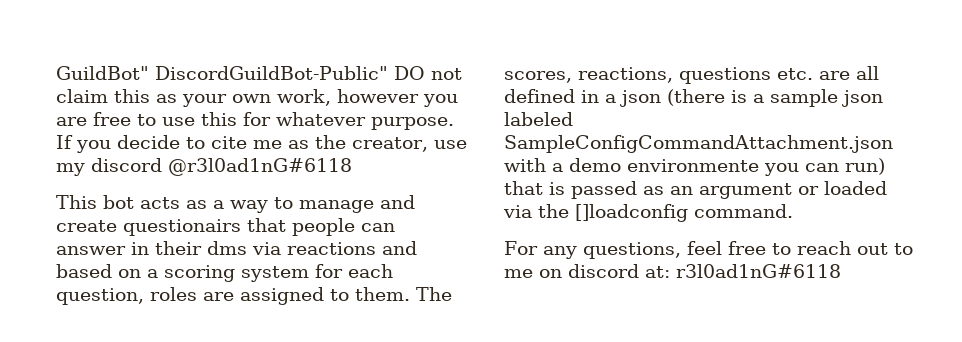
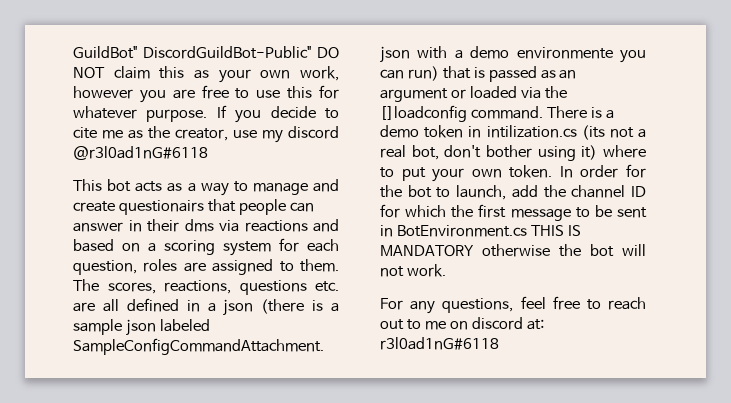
- GuildBot" DiscordGuildBot-Public" DO not claim this as your own work, however you are free to use this for whatever purpose.
+ GuildBot" DiscordGuildBot-Public" DO NOT claim this as your own work, however you are free to use this for whatever purpose.
+ There is a demo token in intilization.cs (its not a real bot, don't bother using it) where to put your own token. In order for the bot to launch, add the channel ID for which the first message to be sent in BotEnvironment.cs THIS IS MANDATORY otherwise the bot will not work.

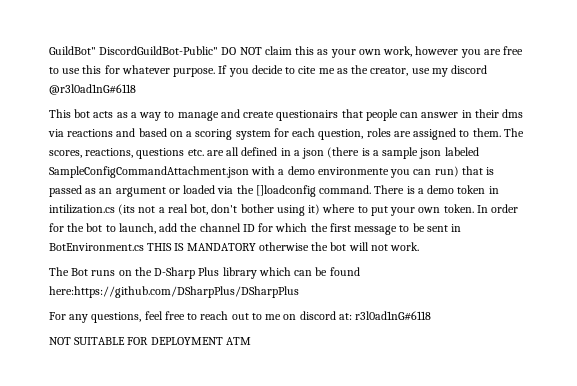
+ The Bot runs on the D-Sharp Plus library which can be found here:https://github.com/DSharpPlus/DSharpPlus
+ NOT SUITABLE FOR DEPLOYMENT ATM

